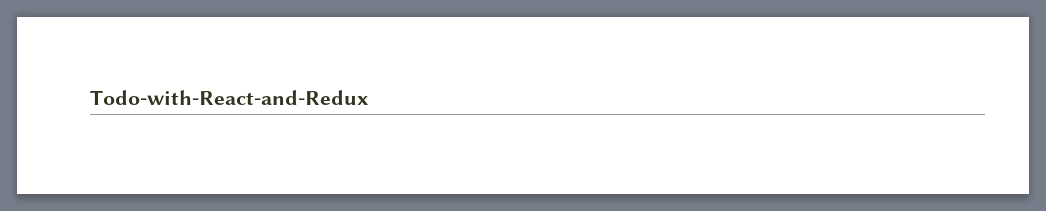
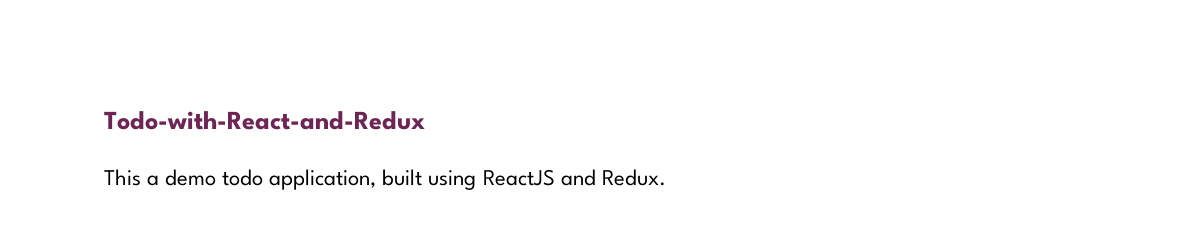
+ This a demo todo application, built using ReactJS and Redux.

